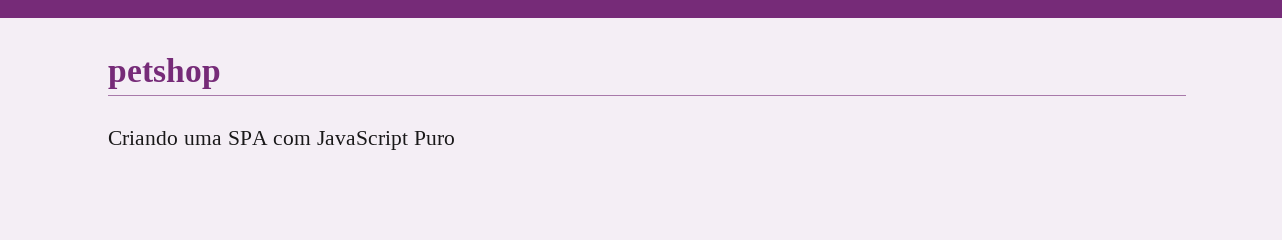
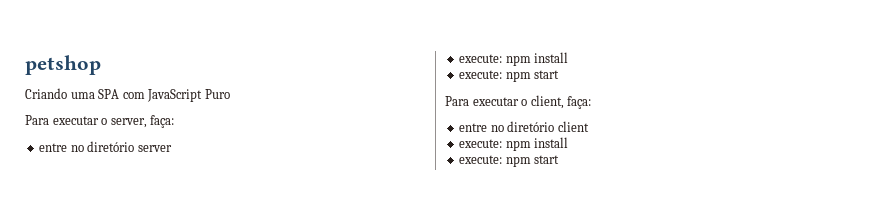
+ Para executar o server, faça:
+ entre no diretório server
+ execute: npm install
+ execute: npm start
+ Para executar o client, faça:
+ entre no diretório client
+ execute: npm install
+ execute: npm start

